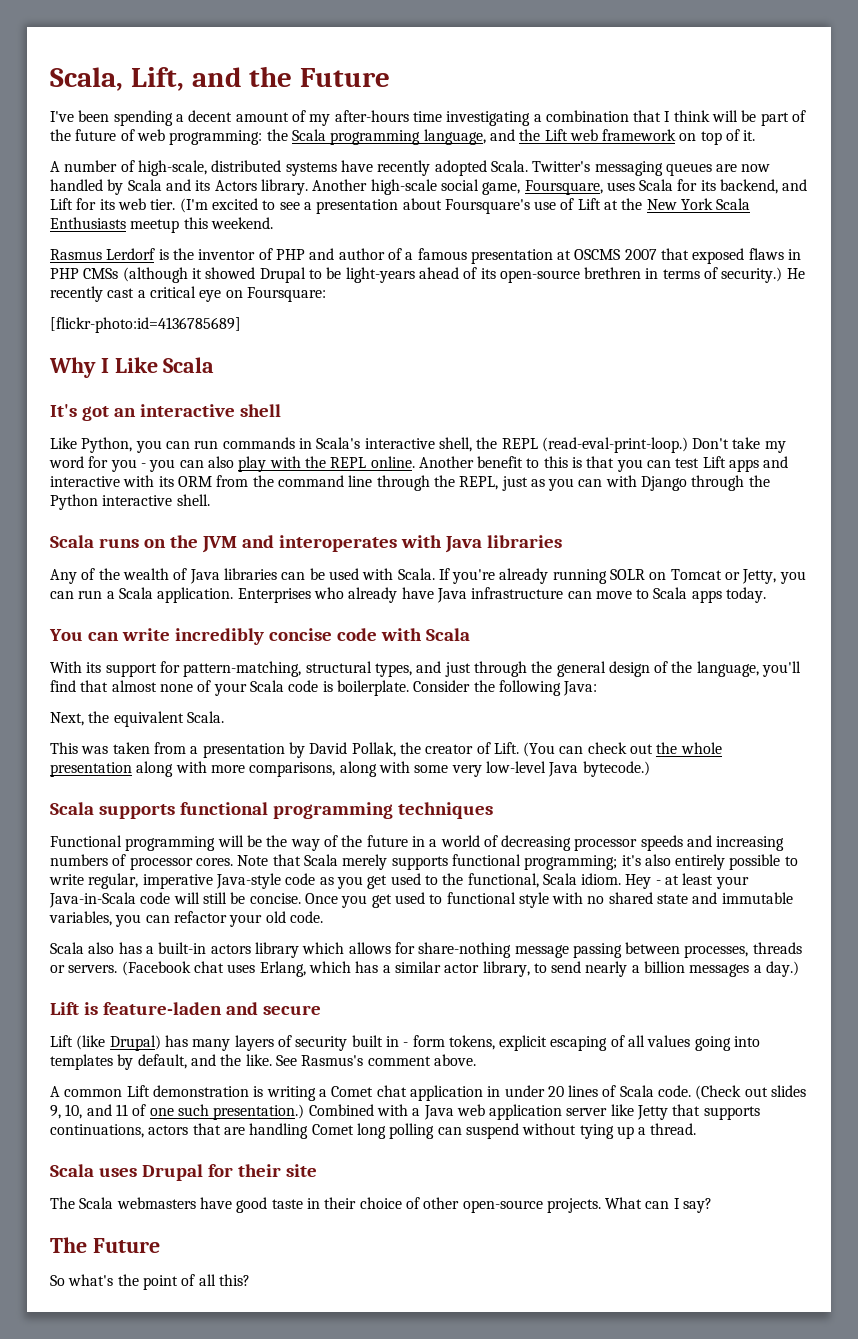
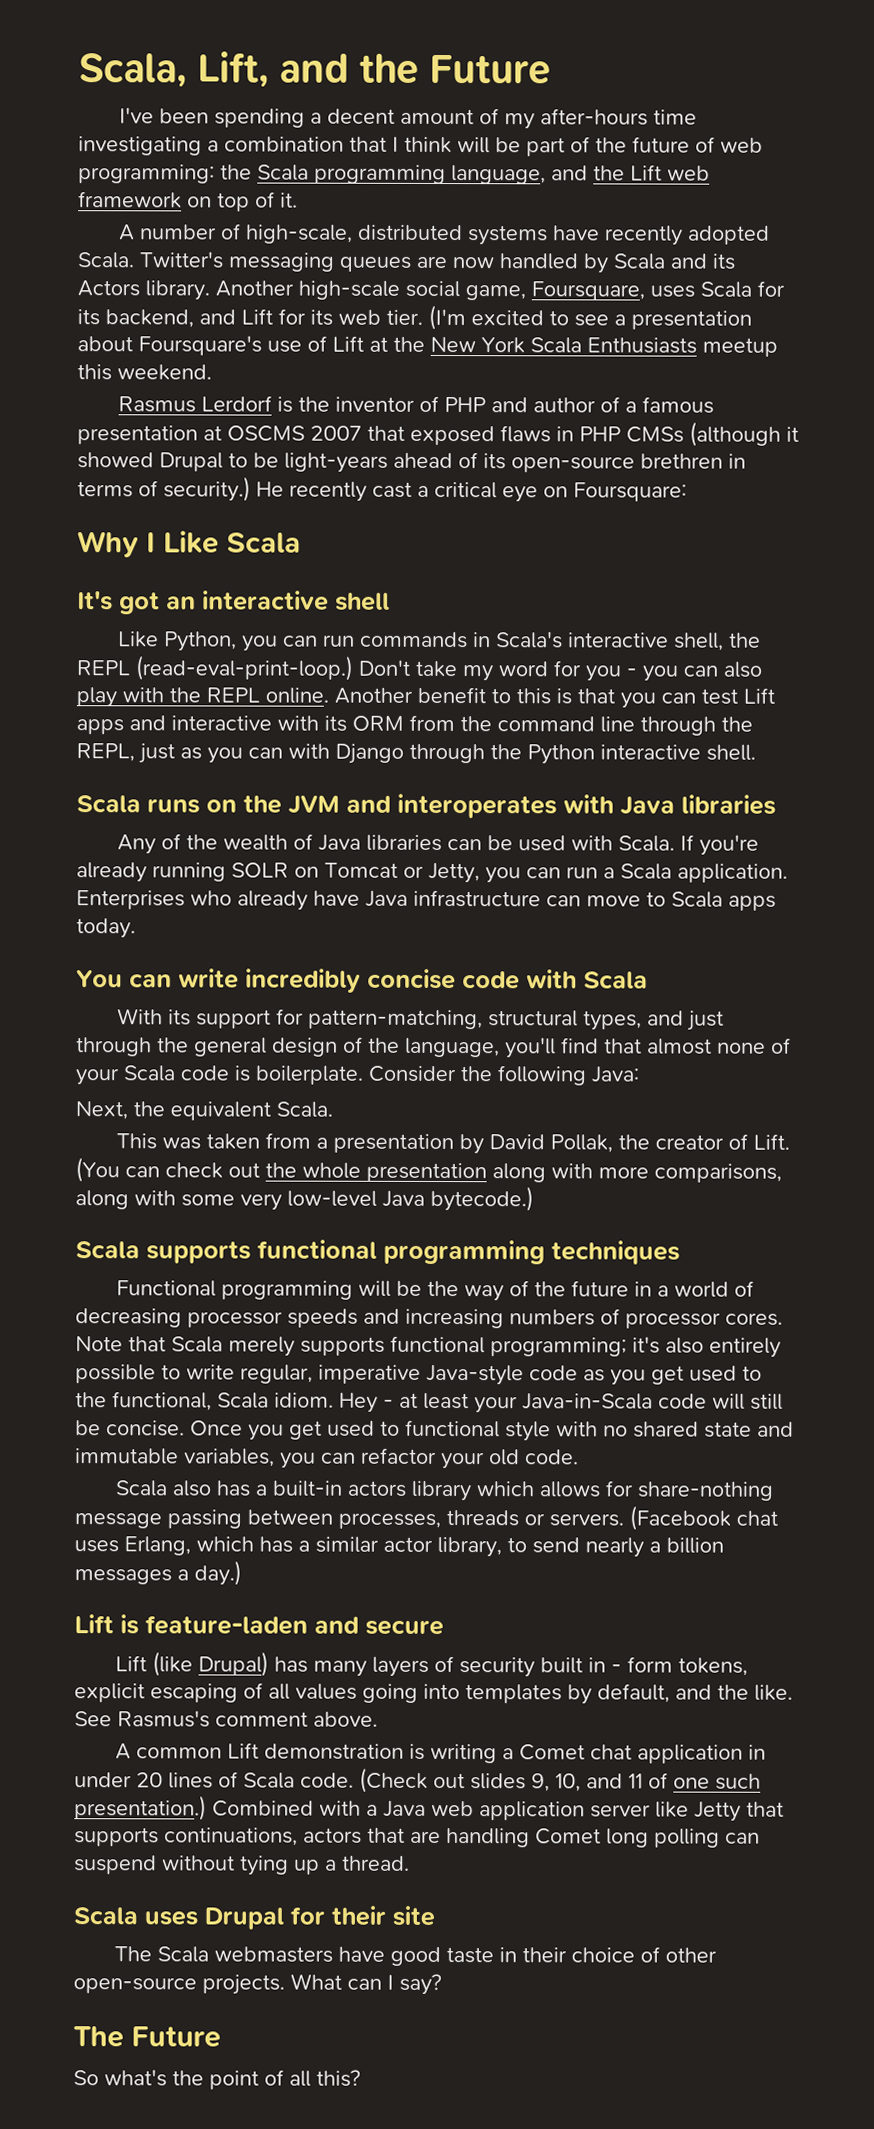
- [flickr-photo:id=4136785689]

